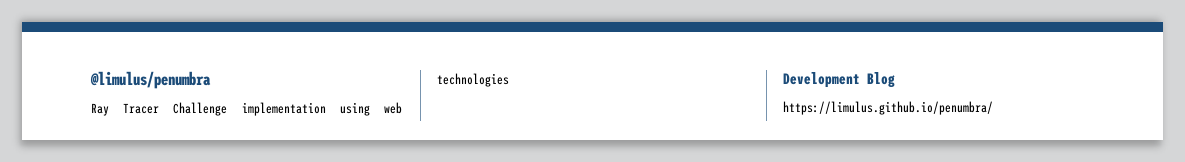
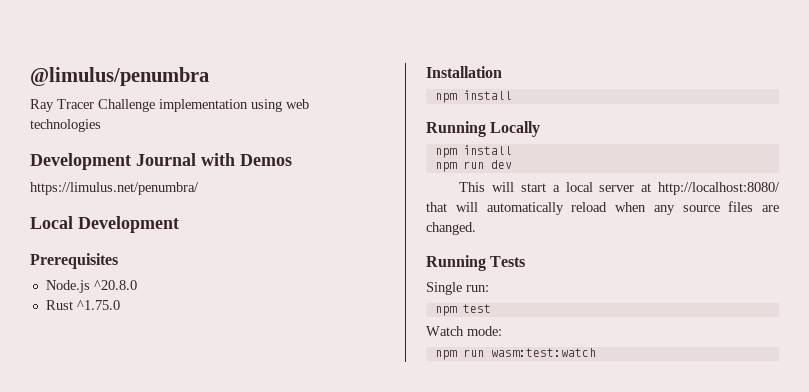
- Development Blog
- https://limulus.github.io/penumbra/
+ Development Journal with Demos
+ https://limulus.net/penumbra/
+ Local Development
+ Prerequisites
+ Node.js ^20.8.0
+ Rust ^1.75.0
+ Installation
+ npm install
+ Running Locally
+ npm install
+ npm run dev
+ This will start a local server at http://localhost:8080/ that will automatically reload when any source files are changed.
+ Running Tests
+ Single run:
+ npm test
+ Watch mode:
+ npm run wasm:test:watch

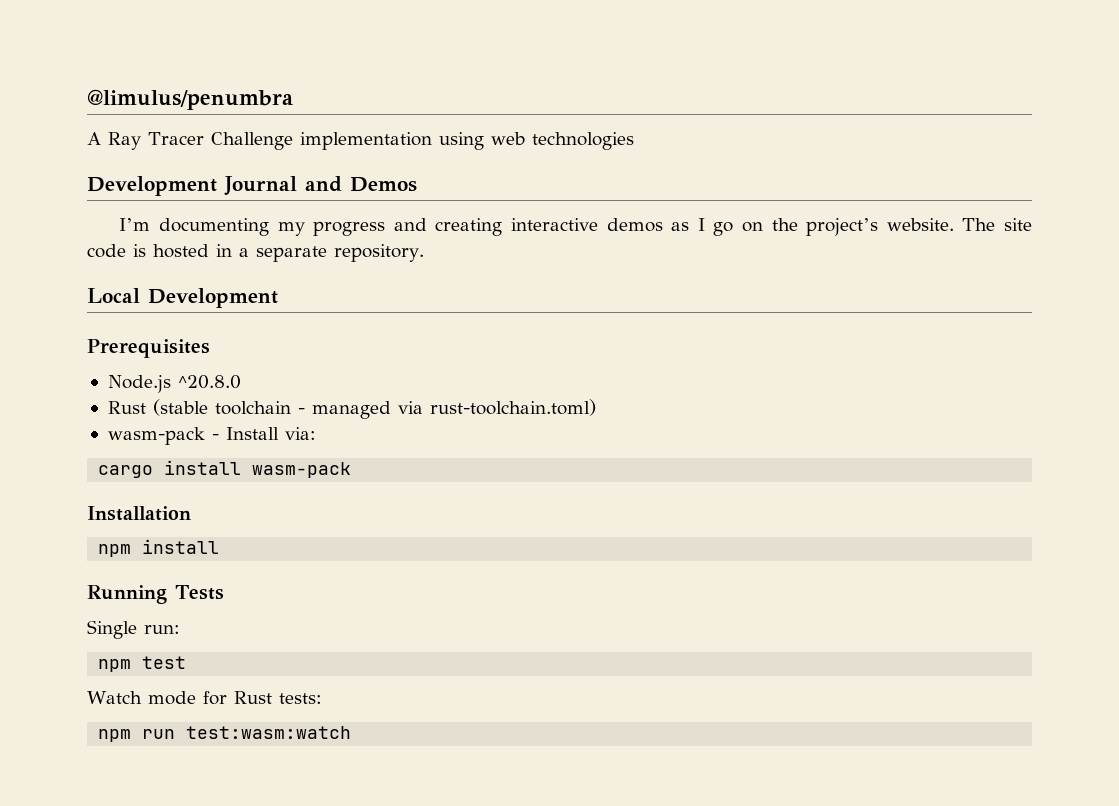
- Ray Tracer Challenge implementation using web technologies
+ A Ray Tracer Challenge implementation using web technologies
- Development Journal with Demos
+ Development Journal and Demos
- https://limulus.net/penumbra/
+ I’m documenting my progress and creating interactive demos as I go on the project’s website. The site code is hosted in a separate repository.
- Rust ^1.75.0
+ Rust (stable toolchain - managed via rust-toolchain.toml)
+ wasm-pack - Install via:
+ cargo install wasm-pack
  Installation
  npm install
- Running Locally
- npm install
- npm run dev
- This will start a local server at http://localhost:8080/ that will automatically reload when any source files are changed.
- Watch mode:
- npm run wasm:test:watch
+ Watch mode for Rust tests:
+ npm run test:wasm:watch

